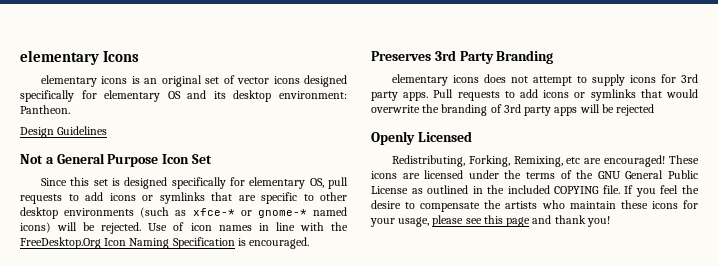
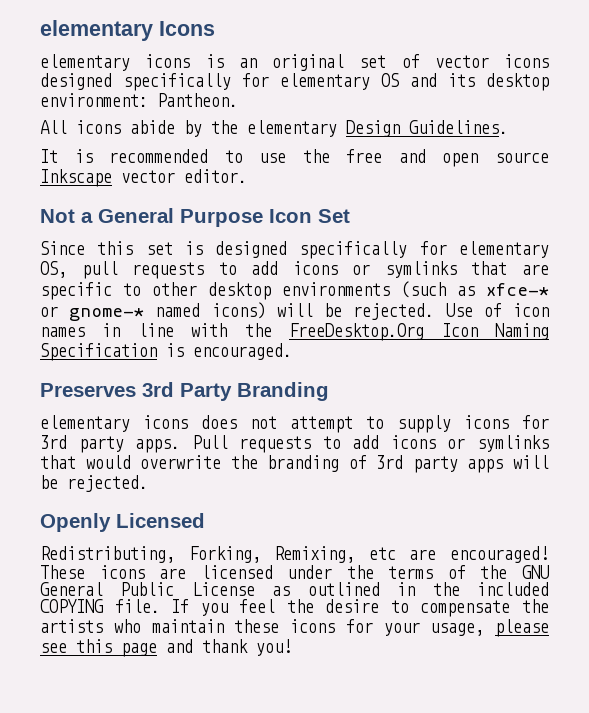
- Design Guidelines
+ All icons abide by the elementary Design Guidelines.
+ It is recommended to use the free and open source Inkscape vector editor.
- Pull requests to add icons or symlinks that would overwrite the branding of 3rd party apps will be rejected
+ Pull requests to add icons or symlinks that would overwrite the branding of 3rd party apps will be rejected.

